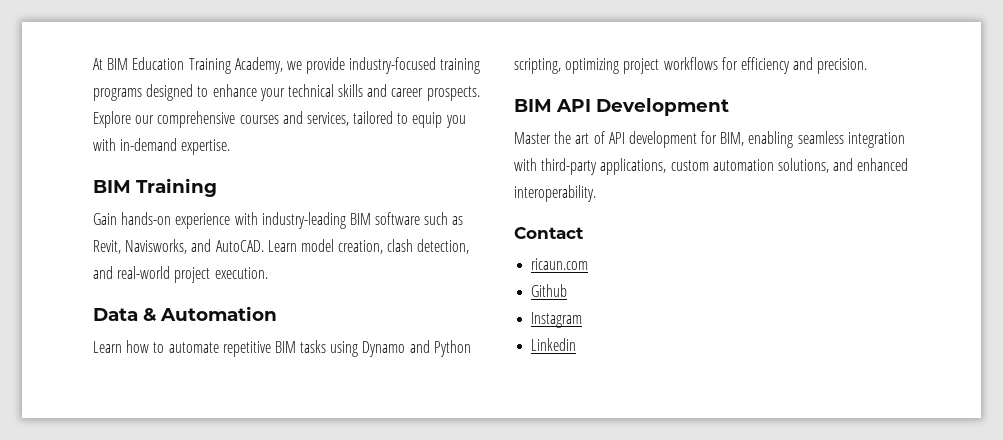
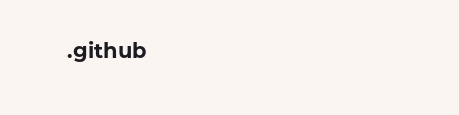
- At BIM Education Training Academy, we provide industry-focused training programs designed to enhance your technical skills and career prospects. Explore our comprehensive courses and services, tailored to equip you with in-demand expertise.
- BIM Training
- Gain hands-on experience with industry-leading BIM software such as Revit, Navisworks, and AutoCAD. Learn model creation, clash detection, and real-world project execution.
- Data & Automation
- Learn how to automate repetitive BIM tasks using Dynamo and Python scripting, optimizing project workflows for efficiency and precision.
- BIM API Development
- Master the art of API development for BIM, enabling seamless integration with third-party applications, custom automation solutions, and enhanced interoperability.
- Contact
- ricaun.com
- Github
- Instagram
- Linkedin
+ .github

